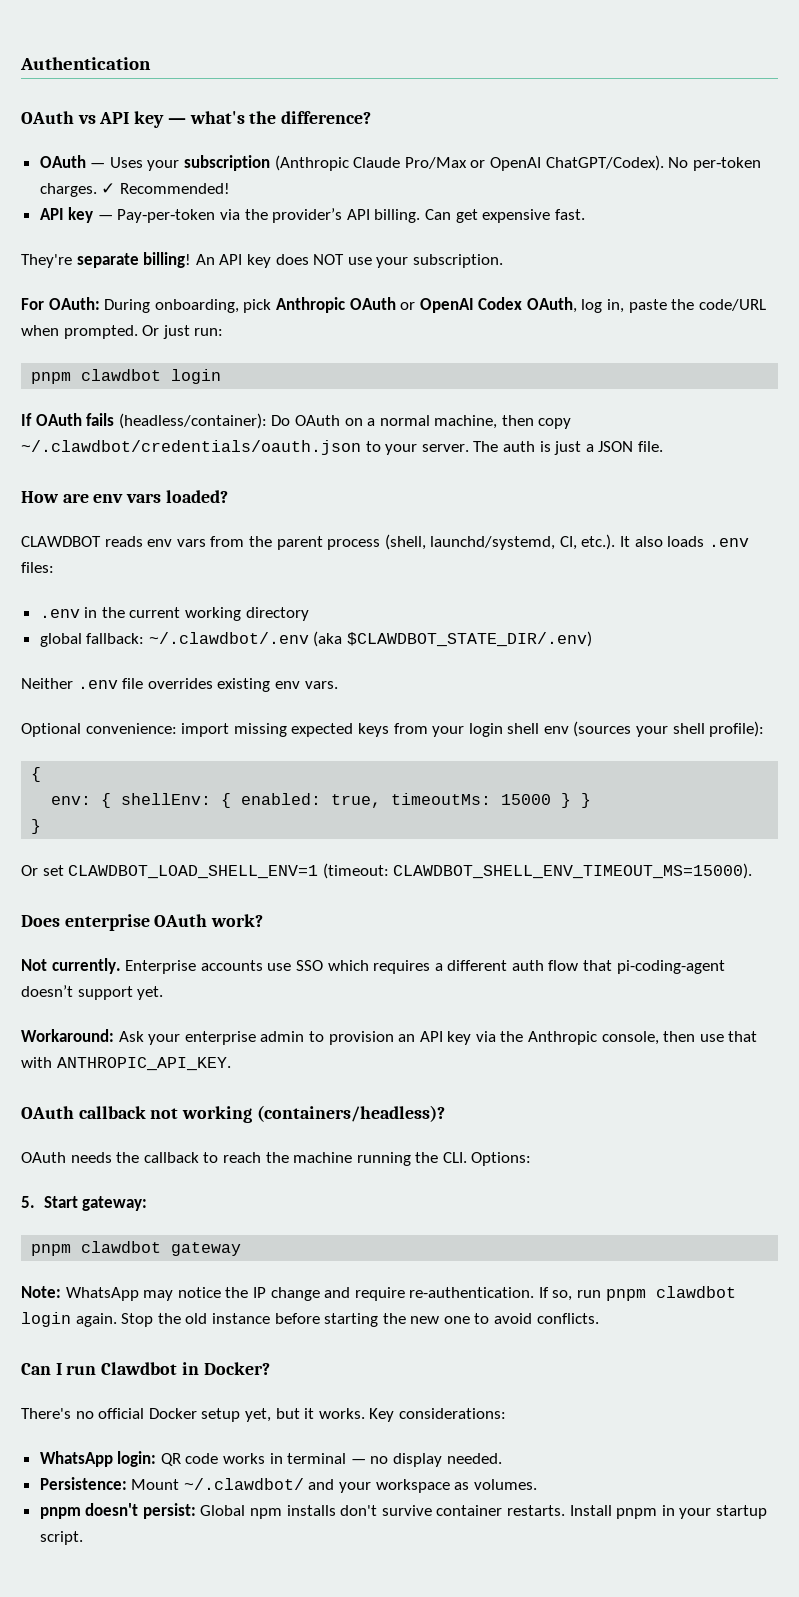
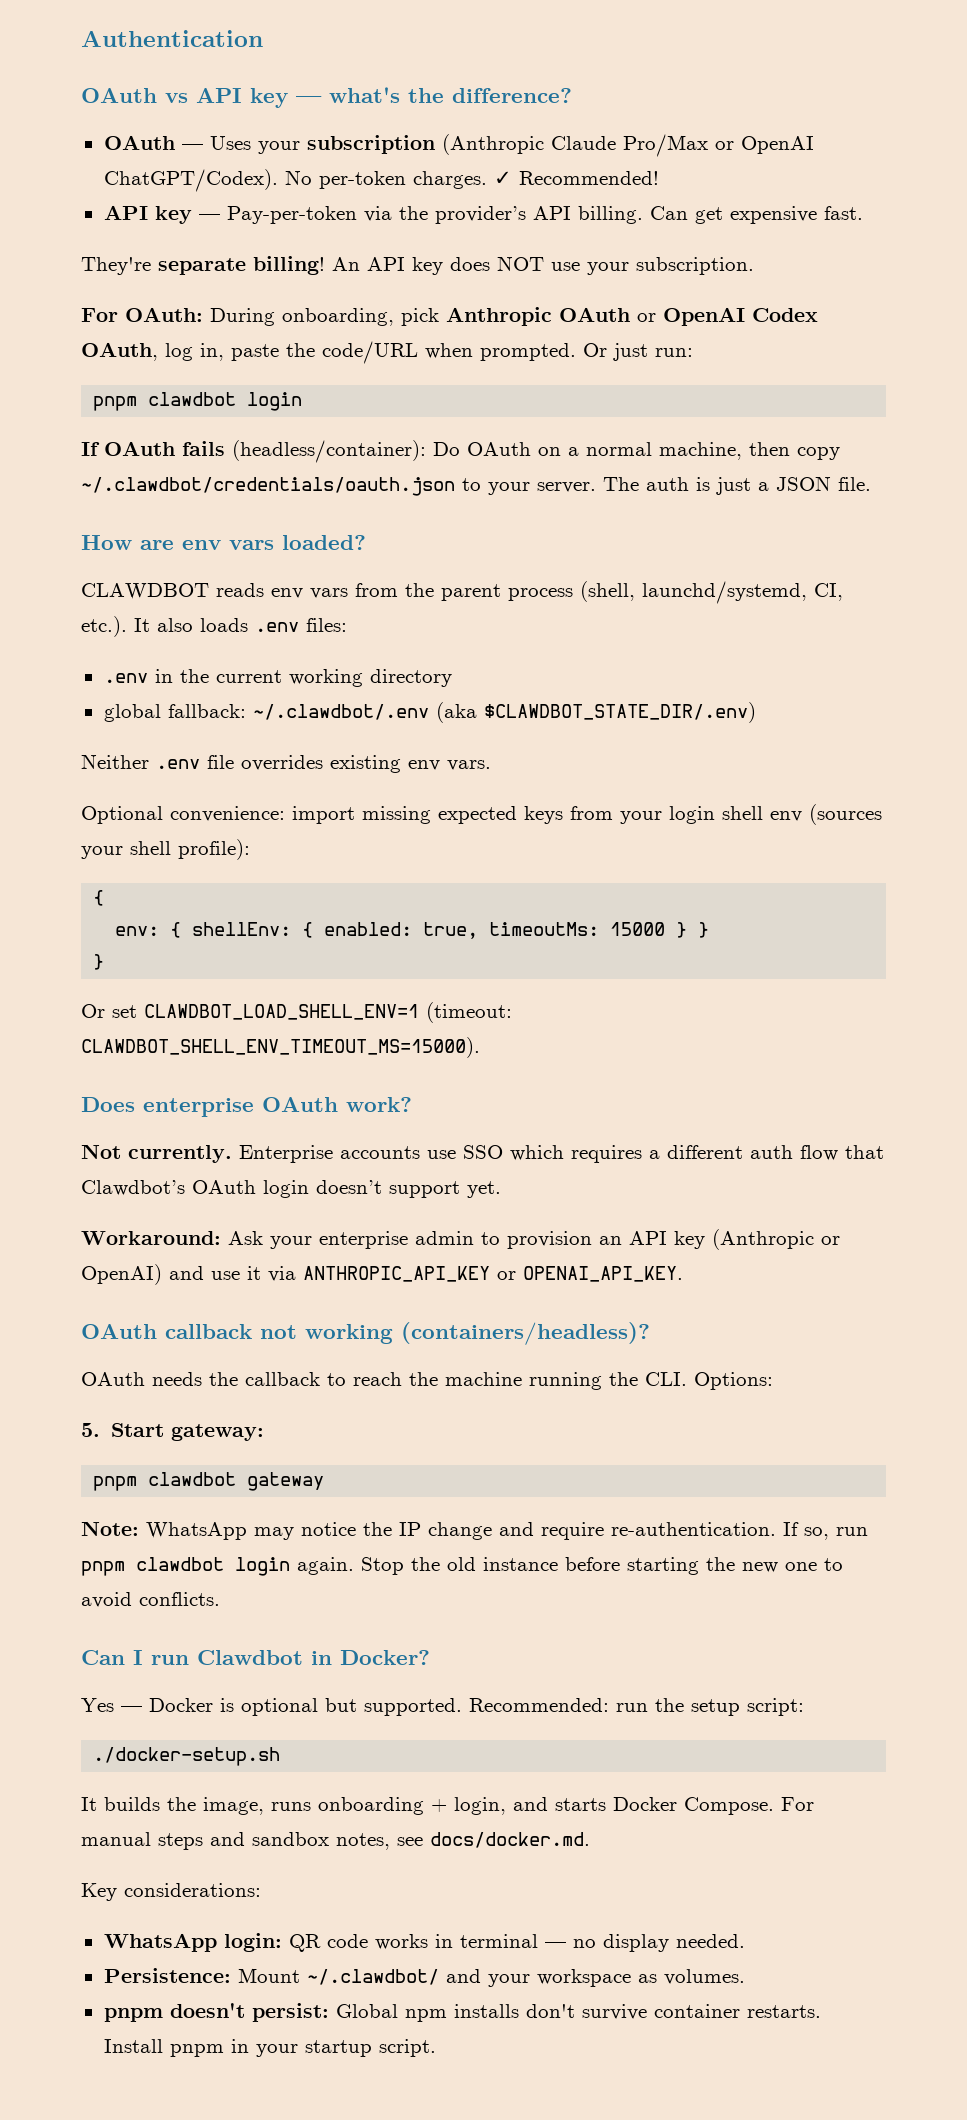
- Enterprise accounts use SSO which requires a different auth flow that pi-coding-agent doesn’t support yet.
+ Enterprise accounts use SSO which requires a different auth flow that Clawdbot’s OAuth login doesn’t support yet.
- Workaround: Ask your enterprise admin to provision an API key via the Anthropic console, then use that with ANTHROPIC_API_KEY.
+ Workaround: Ask your enterprise admin to provision an API key (Anthropic or OpenAI) and use it via ANTHROPIC_API_KEY or OPENAI_API_KEY.
- There's no official Docker setup yet, but it works. Key considerations:
+ Yes — Docker is optional but supported. Recommended: run the setup script:
+ ./docker-setup.sh
+ It builds the image, runs onboarding + login, and starts Docker Compose. For manual steps and sandbox notes, see docs/docker.md.
+ Key considerations:

